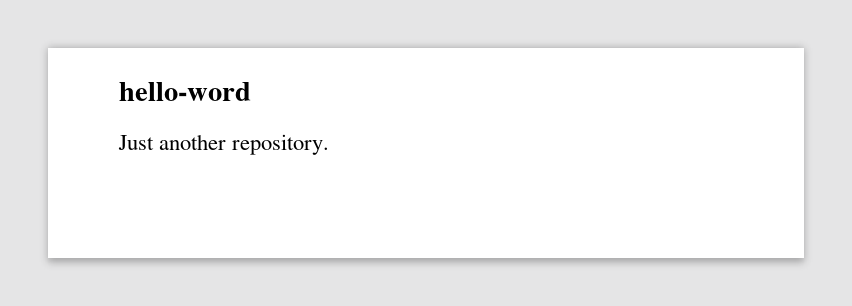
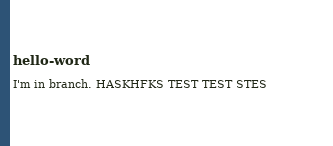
- Just another repository.
+ I'm in branch. HASKHFKS TEST TEST STES

